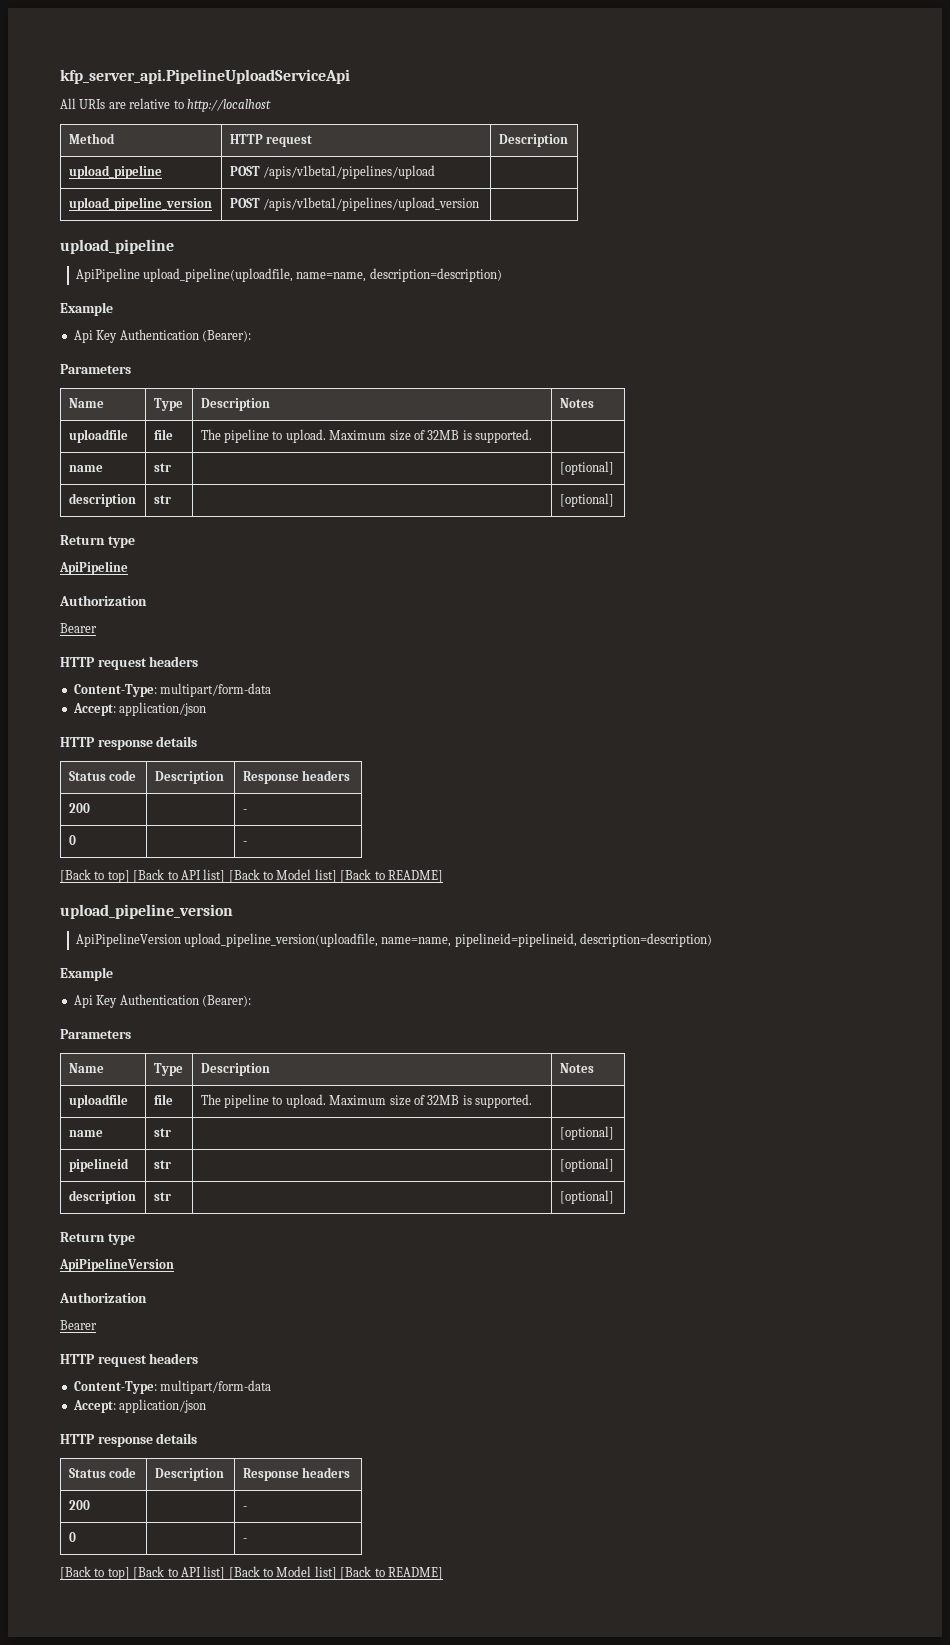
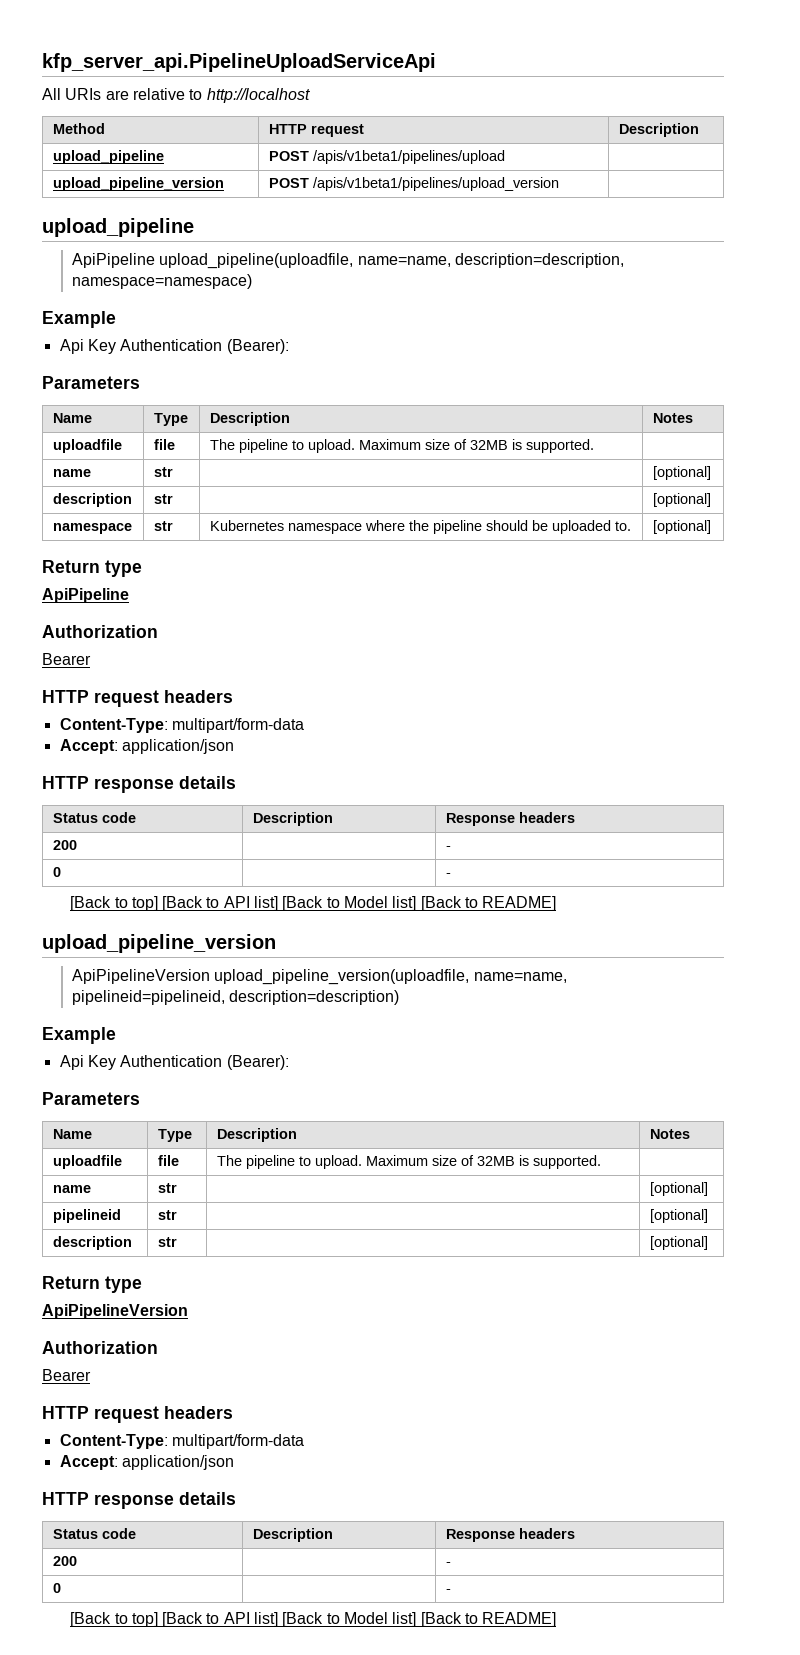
- ApiPipeline upload_pipeline(uploadfile, name=name, description=description)
+ ApiPipeline upload_pipeline(uploadfile, name=name, description=description, namespace=namespace)
+ namespace | str | Kubernetes namespace where the pipeline should be uploaded to. | [optional]

